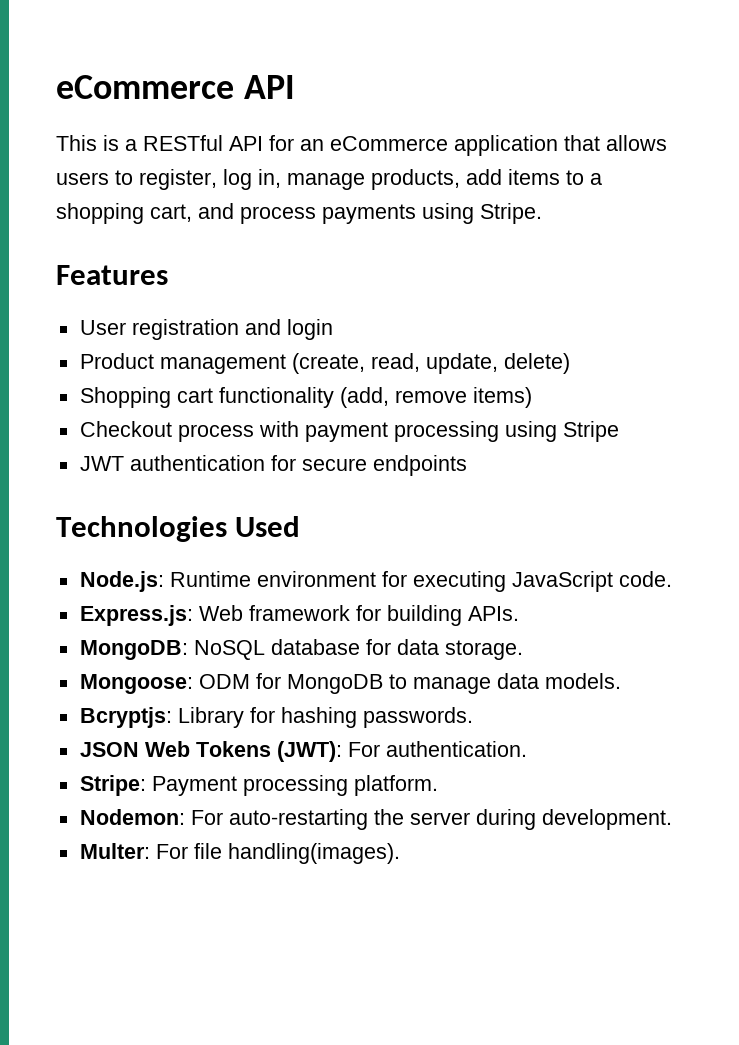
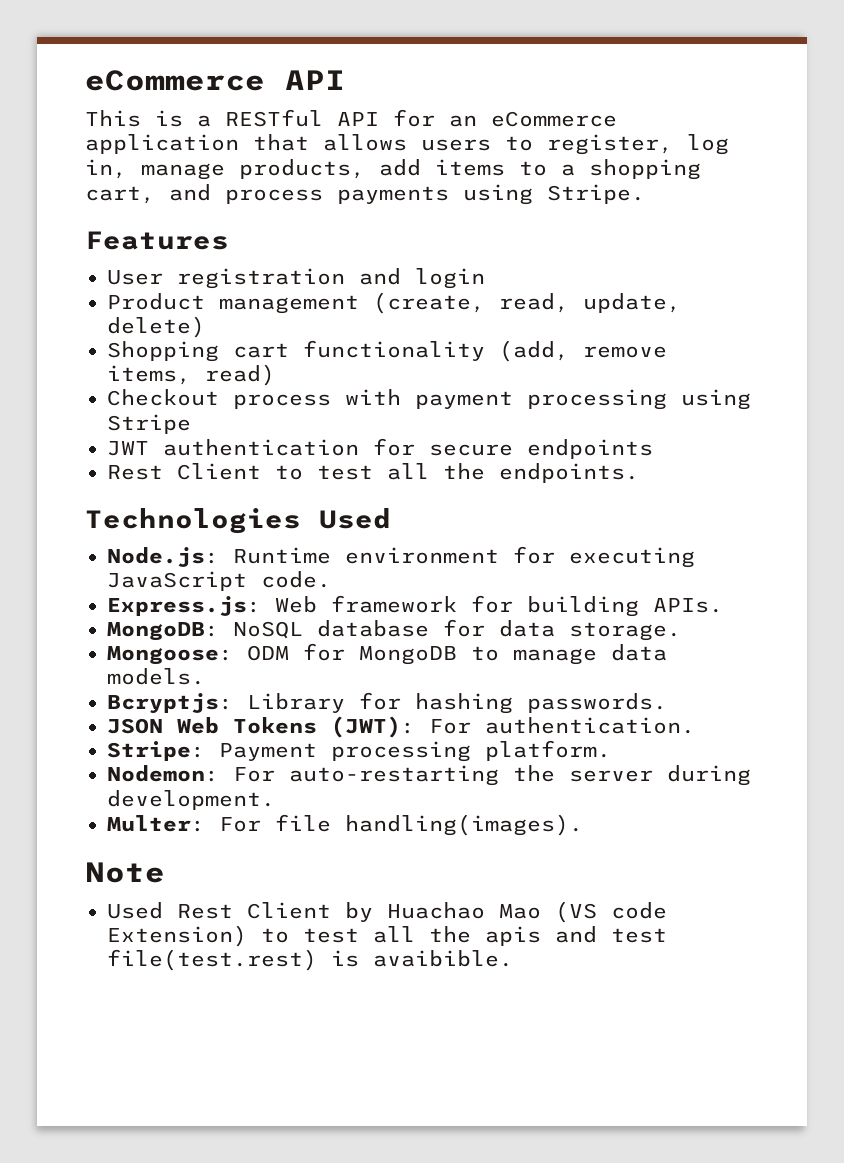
- Shopping cart functionality (add, remove items)
+ Shopping cart functionality (add, remove items, read)
+ Rest Client to test all the endpoints.
+ Note
+ Used Rest Client by Huachao Mao (VS code Extension) to test all the apis and test file(test.rest) is avaibible.

